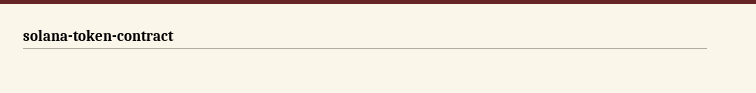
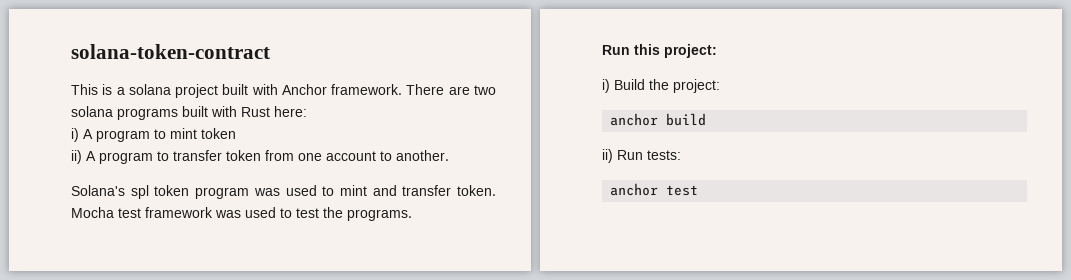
+ This is a solana project built with Anchor framework. There are two solana programs built with Rust here:
+ i) A program to mint token
+ ii) A program to transfer token from one account to another.
+ Solana's spl token program was used to mint and transfer token. Mocha test framework was used to test the programs.
+ Run this project:
+ i) Build the project:
+ anchor build
+ ii) Run tests:
+ anchor test

